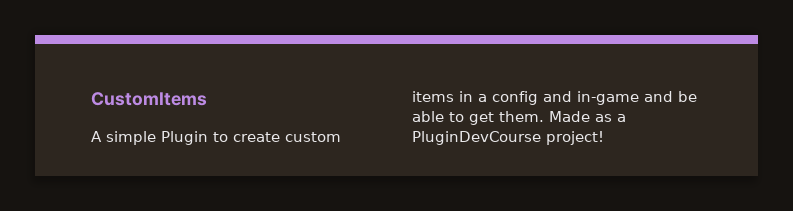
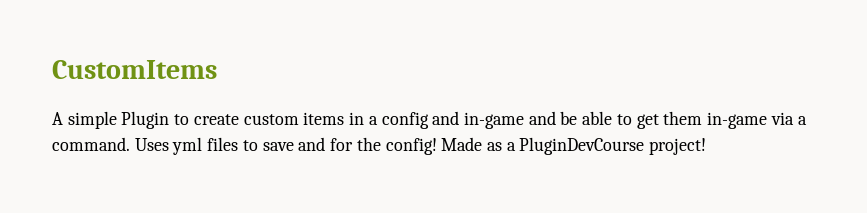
- A simple Plugin to create custom items in a config and in-game and be able to get them.
+ A simple Plugin to create custom items in a config and in-game and be able to get them in-game via a command. Uses yml files to save and for the config!

